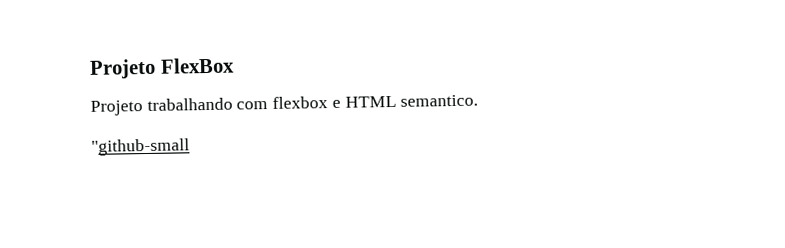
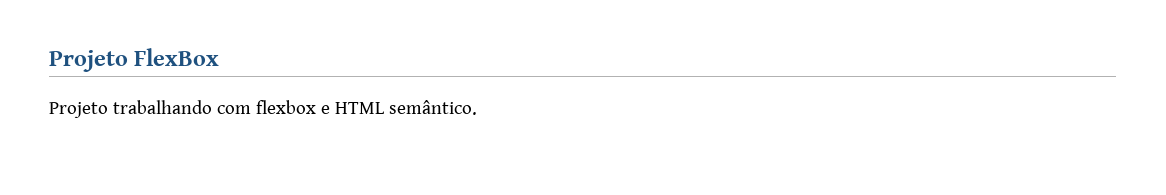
- Projeto trabalhando com flexbox e HTML semantico.
- "github-small
+ Projeto trabalhando com flexbox e HTML semântico.

